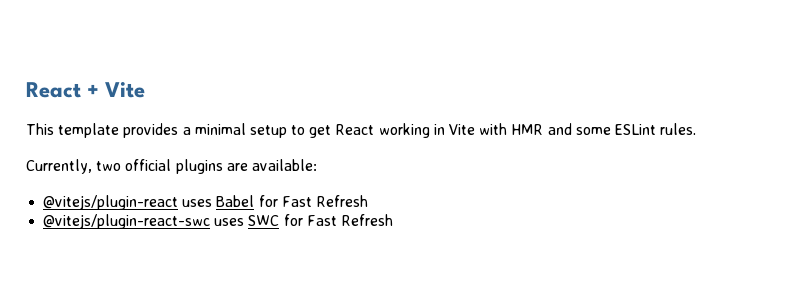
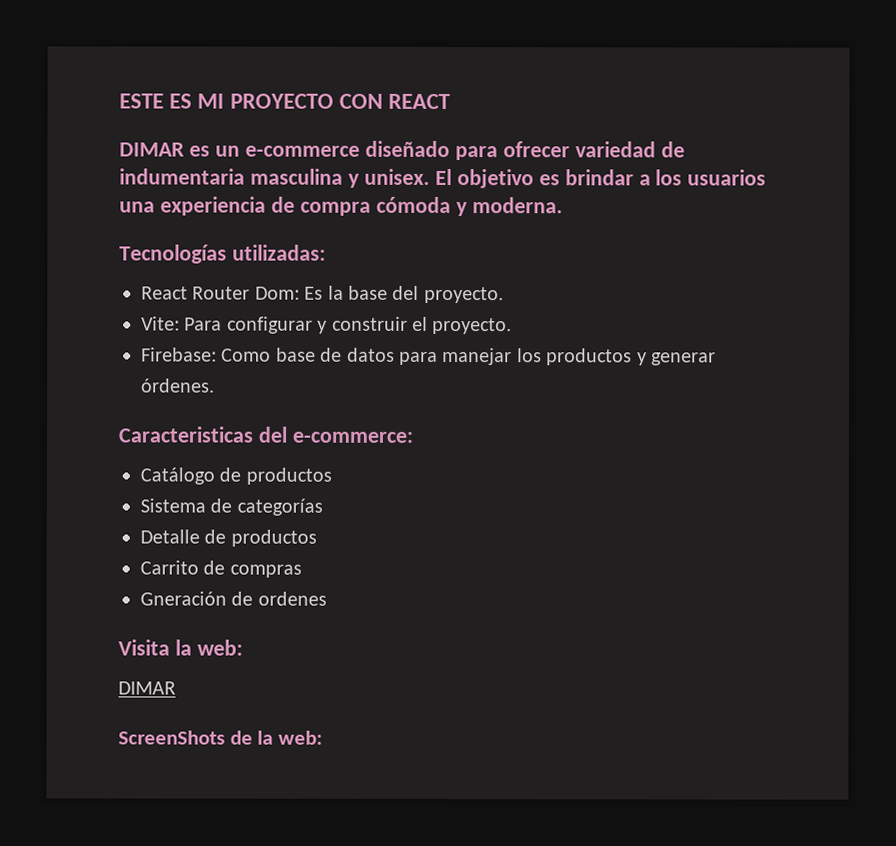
- React + Vite
- This template provides a minimal setup to get React working in Vite with HMR and some ESLint rules.
- Currently, two official plugins are available:
- @vitejs/plugin-react uses Babel for Fast Refresh
- @vitejs/plugin-react-swc uses SWC for Fast Refresh
+ ESTE ES MI PROYECTO CON REACT
+ DIMAR es un e-commerce diseñado para ofrecer variedad de indumentaria masculina y unisex. El objetivo es brindar a los usuarios una experiencia de compra cómoda y moderna.
+ Tecnologías utilizadas:
+ React Router Dom: Es la base del proyecto.
+ Vite: Para configurar y construir el proyecto.
+ Firebase: Como base de datos para manejar los productos y generar órdenes.
+ Caracteristicas del e-commerce:
+ Catálogo de productos
+ Sistema de categorías
+ Detalle de productos
+ Carrito de compras
+ Gneración de ordenes
+ Visita la web:
+ DIMAR
+ ScreenShots de la web:

